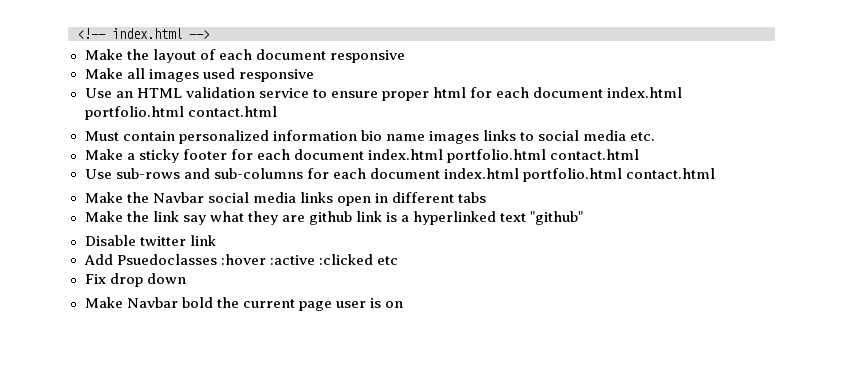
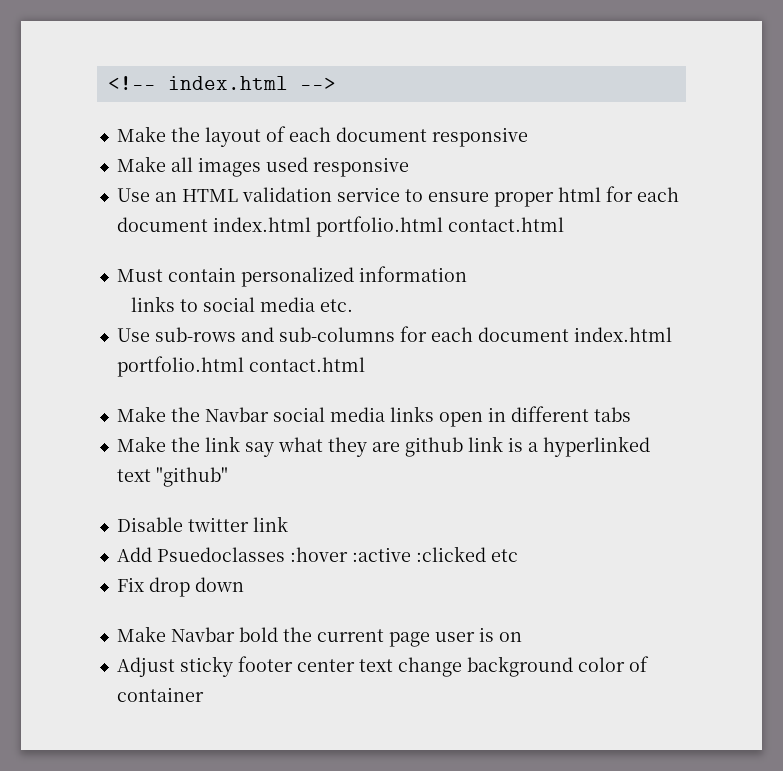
- Must contain personalized information bio name images links to social media etc.
+ Must contain personalized information
+ links to social media etc.
- Make a sticky footer for each document index.html portfolio.html contact.html
+ Adjust sticky footer center text change background color of container

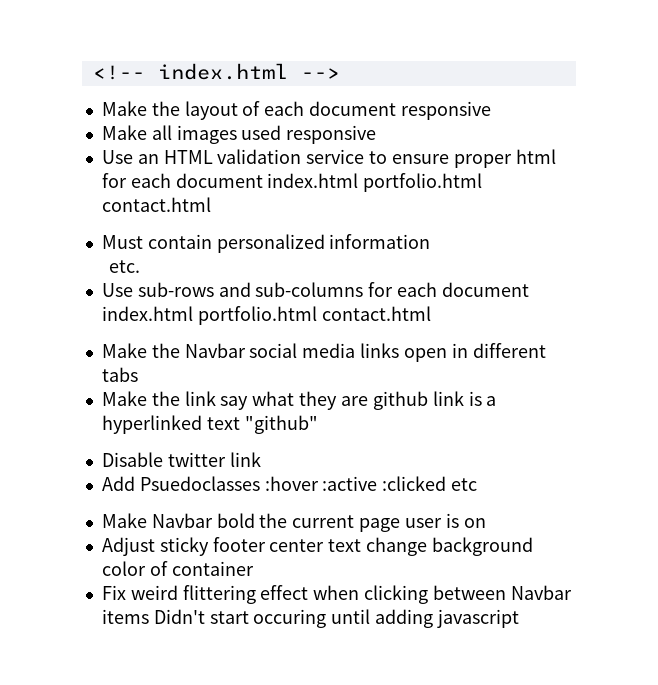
- links to social media etc.
+ etc.
- Fix drop down
+ Fix weird flittering effect when clicking between Navbar items Didn't start occuring until adding javascript

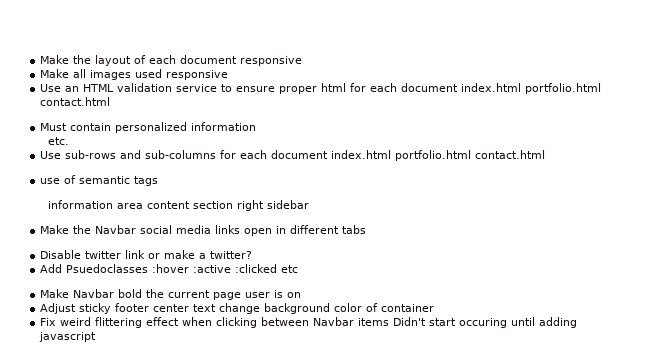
- <!-- index.html -->
+ use of semantic tags
+ information area content section right sidebar
- Make the link say what they are github link is a hyperlinked text "github"
- Disable twitter link
+ Disable twitter link or make a twitter?

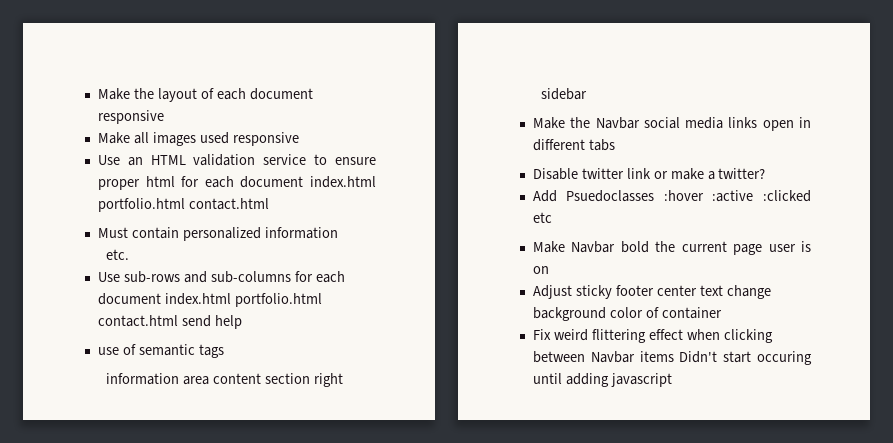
- Use sub-rows and sub-columns for each document index.html portfolio.html contact.html
+ Use sub-rows and sub-columns for each document index.html portfolio.html contact.html send help

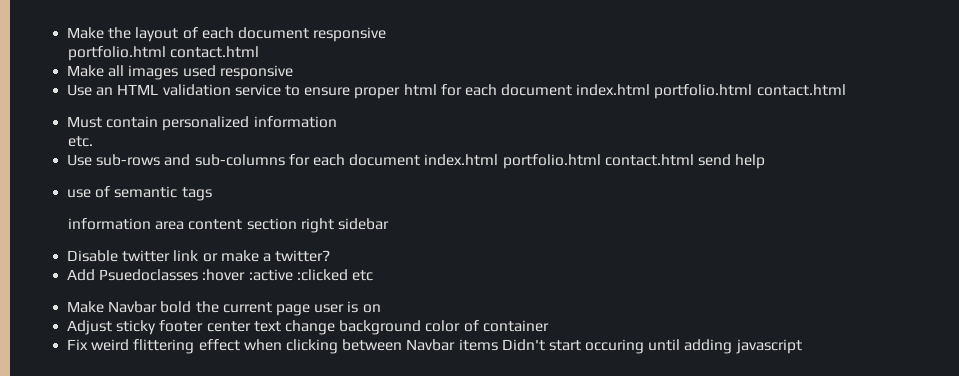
  Make the layout of each document responsive
+ portfolio.html contact.html
- Make the Navbar social media links open in different tabs

